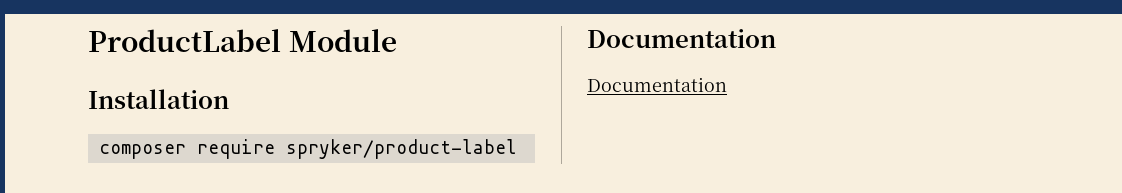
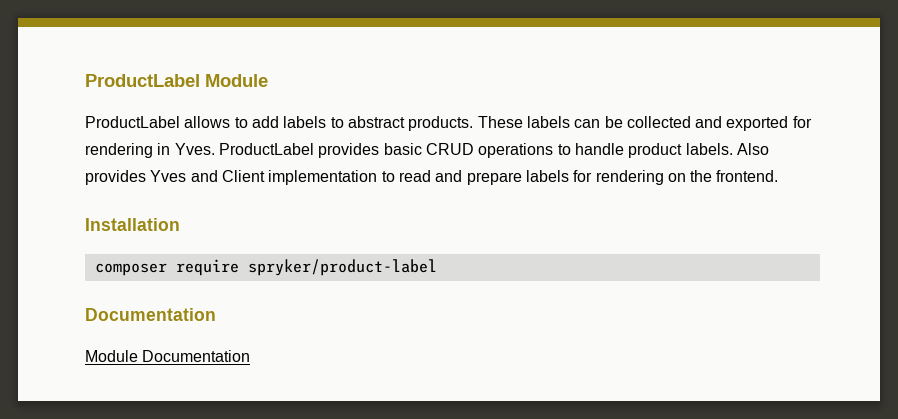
+ ProductLabel allows to add labels to abstract products. These labels can be collected and exported for rendering in Yves. ProductLabel provides basic CRUD operations to handle product labels. Also provides Yves and Client implementation to read and prepare labels for rendering on the frontend.
  composer require spryker/product-label
  Documentation
- Documentation
+ Module Documentation

